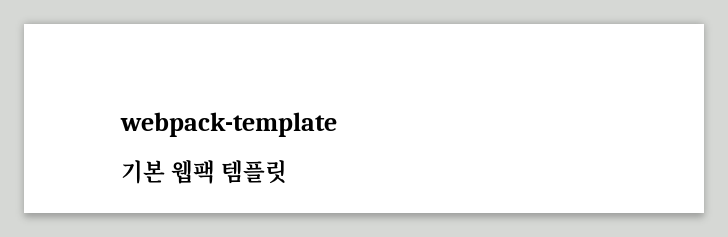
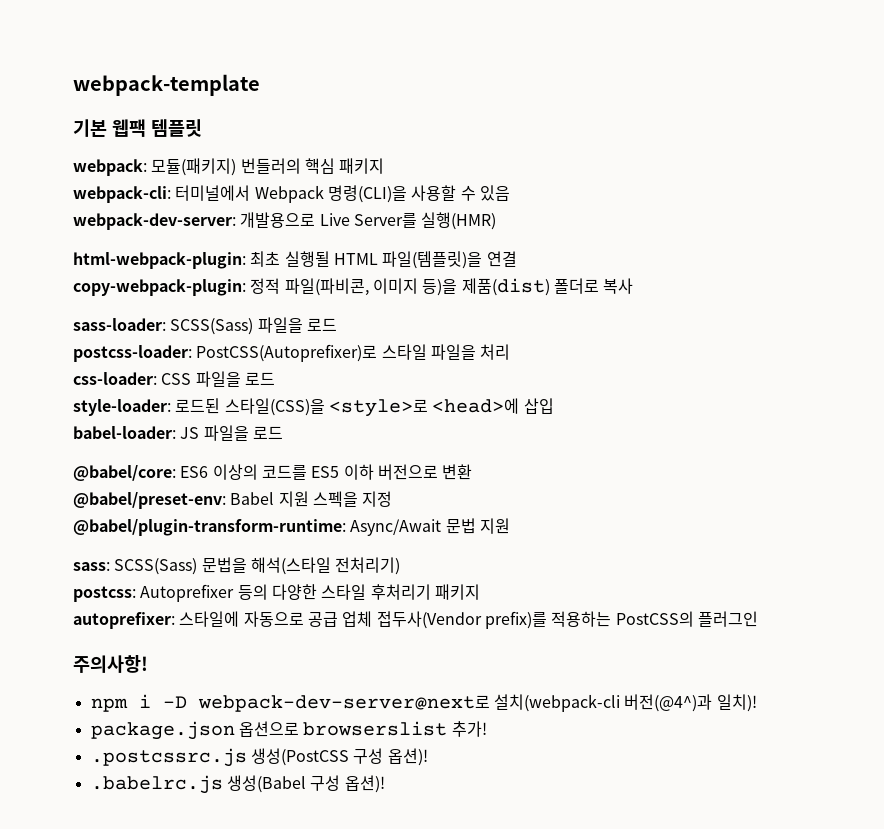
+ webpack: 모듈(패키지) 번들러의 핵심 패키지
+ webpack-cli: 터미널에서 Webpack 명령(CLI)을 사용할 수 있음
+ webpack-dev-server: 개발용으로 Live Server를 실행(HMR)
+ html-webpack-plugin: 최초 실행될 HTML 파일(템플릿)을 연결
+ copy-webpack-plugin: 정적 파일(파비콘, 이미지 등)을 제품(dist) 폴더로 복사
+ sass-loader: SCSS(Sass) 파일을 로드
+ postcss-loader: PostCSS(Autoprefixer)로 스타일 파일을 처리
+ css-loader: CSS 파일을 로드
+ style-loader: 로드된 스타일(CSS)을 <style>로 <head>에 삽입
+ babel-loader: JS 파일을 로드
+ @babel/core: ES6 이상의 코드를 ES5 이하 버전으로 변환
+ @babel/preset-env: Babel 지원 스펙을 지정
+ @babel/plugin-transform-runtime: Async/Await 문법 지원
+ sass: SCSS(Sass) 문법을 해석(스타일 전처리기)
+ postcss: Autoprefixer 등의 다양한 스타일 후처리기 패키지
+ autoprefixer: 스타일에 자동으로 공급 업체 접두사(Vendor prefix)를 적용하는 PostCSS의 플러그인
+ 주의사항!
+ npm i -D webpack-dev-server@next로 설치(webpack-cli 버전(@4^)과 일치)!
+ package.json 옵션으로 browserslist 추가!
+ .postcssrc.js 생성(PostCSS 구성 옵션)!
+ .babelrc.js 생성(Babel 구성 옵션)!

